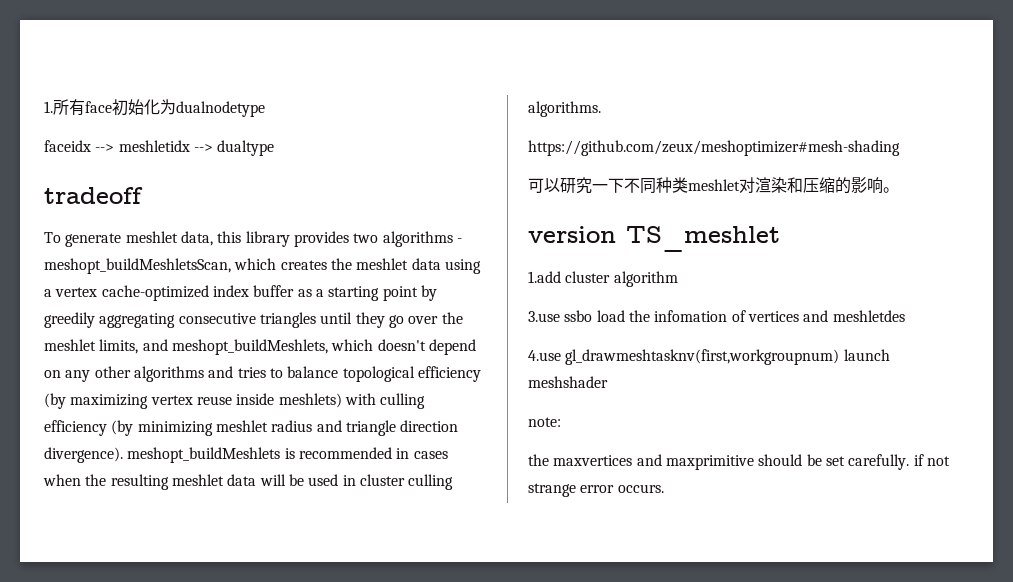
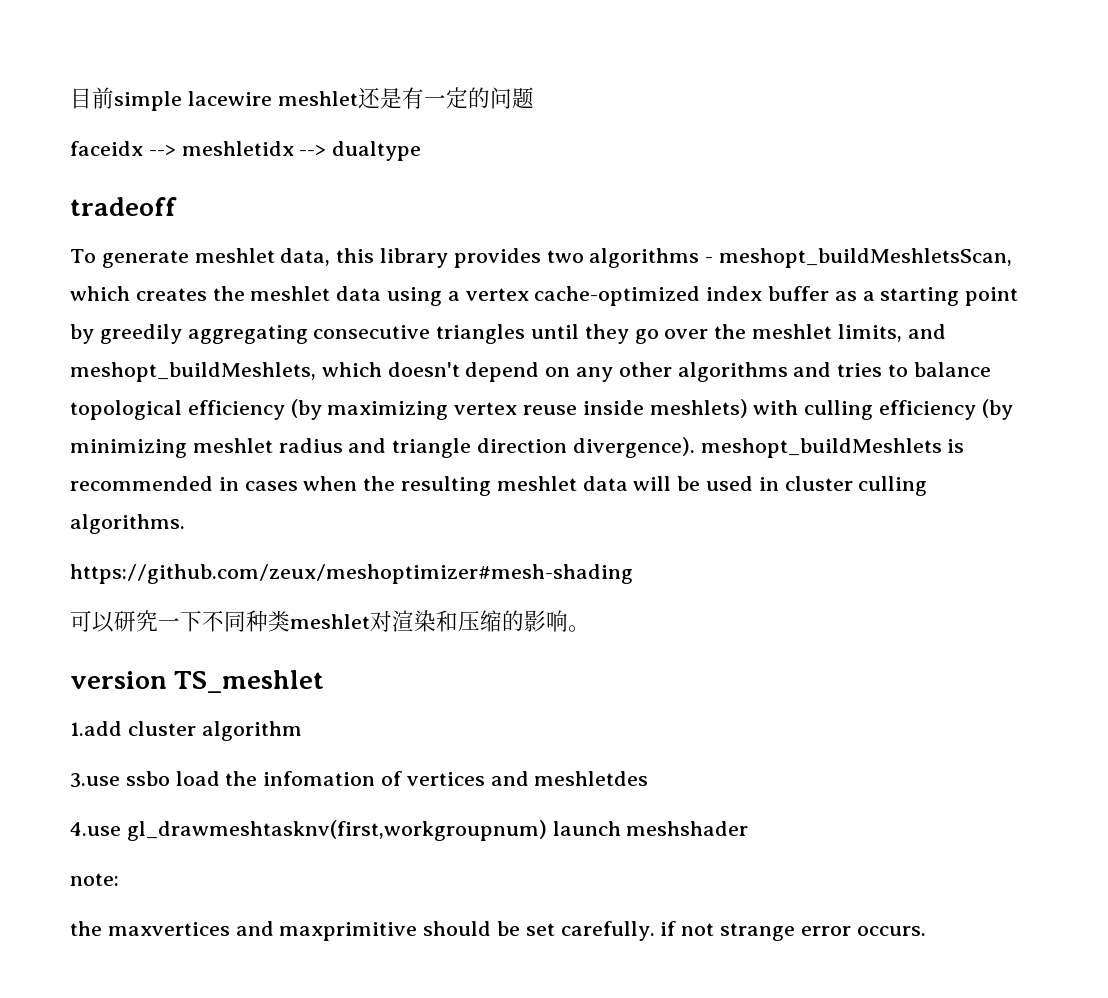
- 1.所有face初始化为dualnodetype
+ 目前simple lacewire meshlet还是有一定的问题

